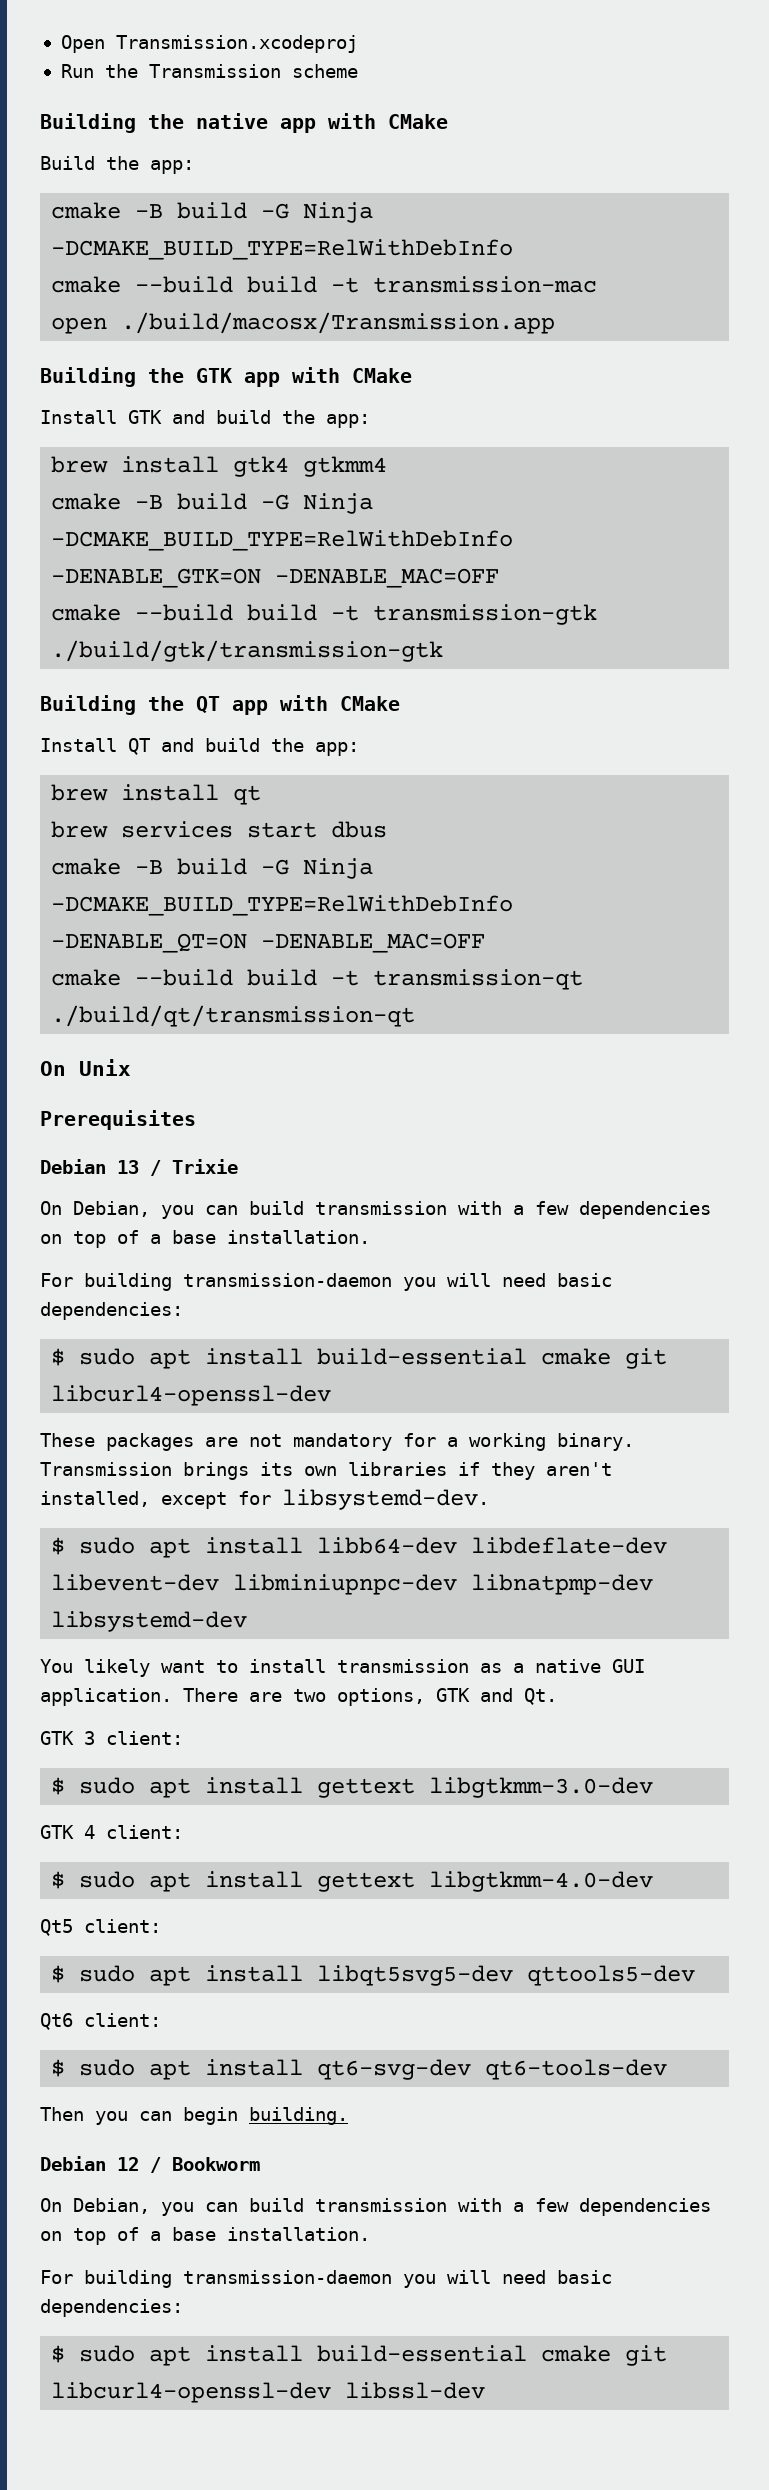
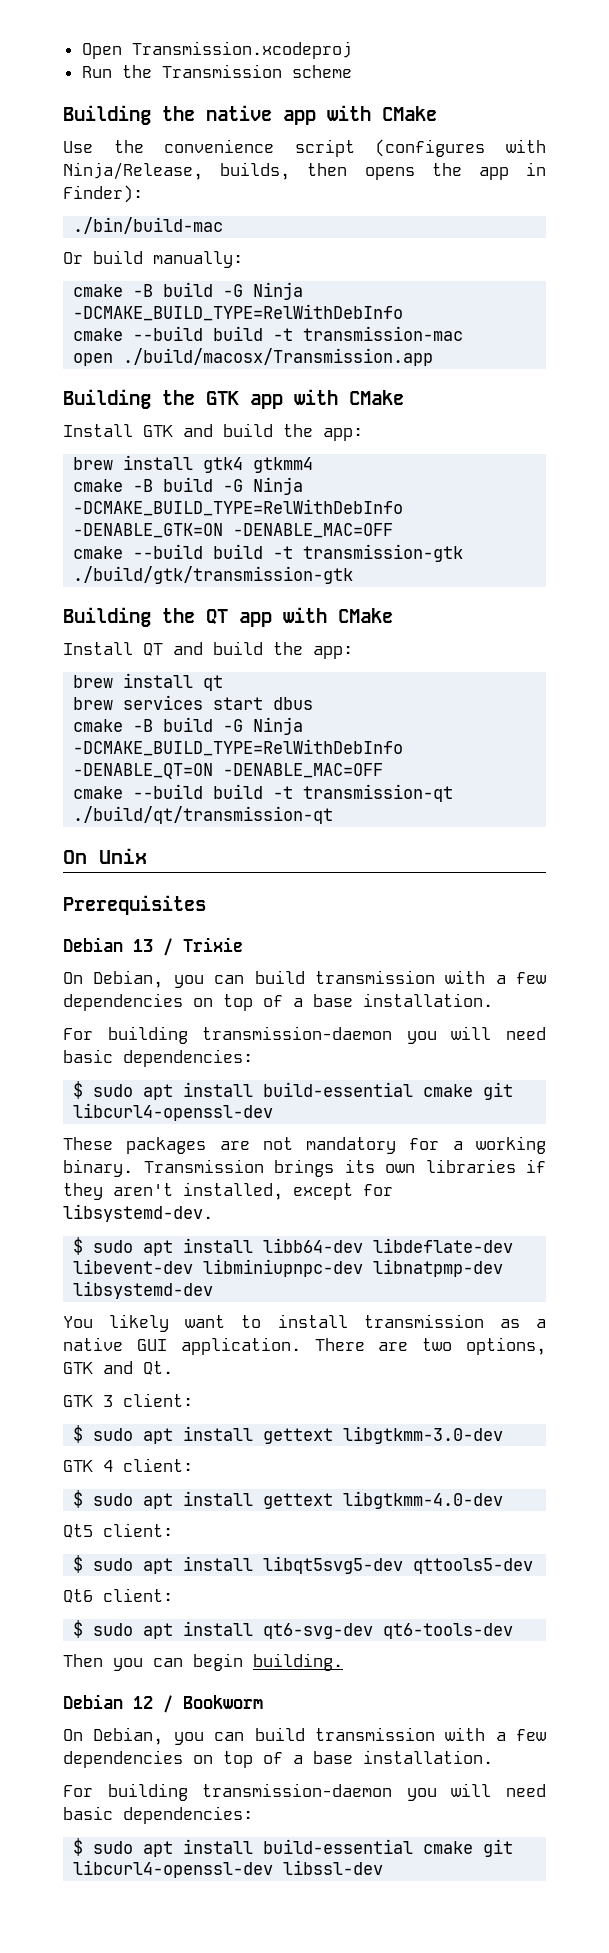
- Build the app:
+ Use the convenience script (configures with Ninja/Release, builds, then opens the app in Finder):
+ ./bin/build-mac
+ Or build manually:

